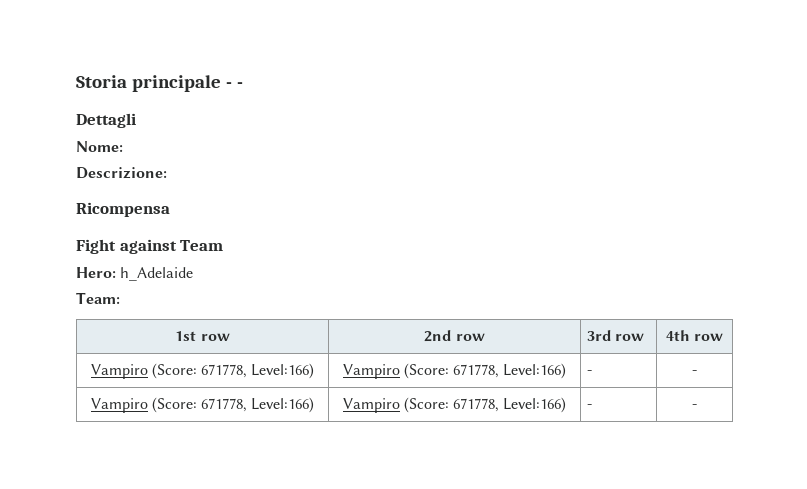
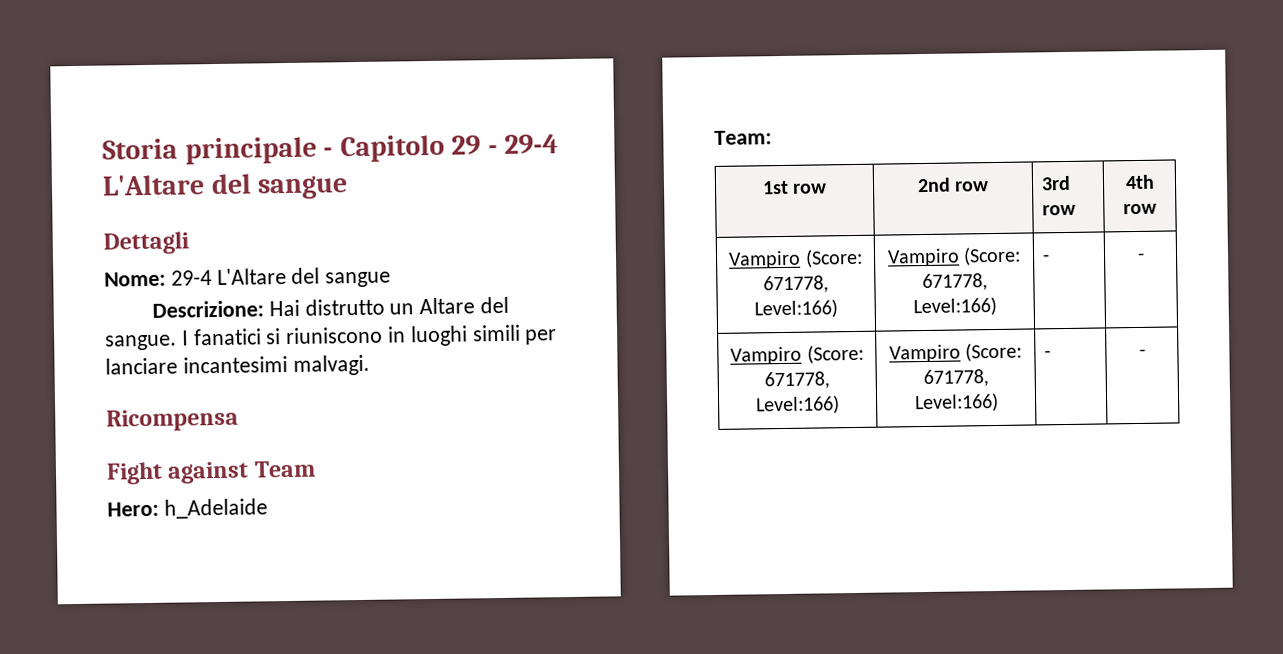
- Storia principale - -
+ Storia principale - Capitolo 29 - 29-4 L'Altare del sangue
  Dettagli
- Nome:
- Descrizione:
+ Nome: 29-4 L'Altare del sangue
+ Descrizione: Hai distrutto un Altare del sangue. I fanatici si riuniscono in luoghi simili per lanciare incantesimi malvagi.

